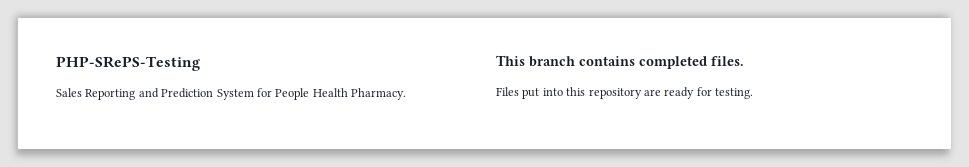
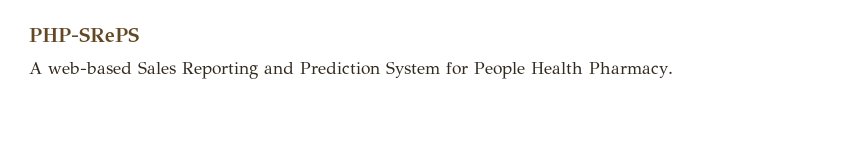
- PHP-SRePS-Testing
- Sales Reporting and Prediction System for People Health Pharmacy.
+ PHP-SRePS
+ A web-based Sales Reporting and Prediction System for People Health Pharmacy.
- This branch contains completed files.
- Files put into this repository are ready for testing.

